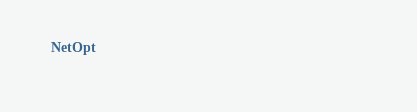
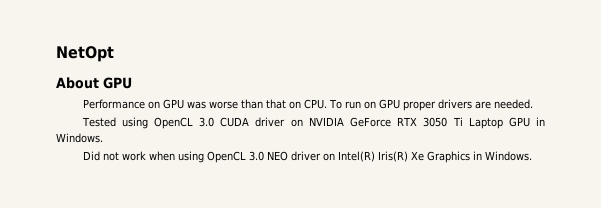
+ About GPU
+ Performance on GPU was worse than that on CPU. To run on GPU proper drivers are needed.
+ Tested using OpenCL 3.0 CUDA driver on NVIDIA GeForce RTX 3050 Ti Laptop GPU in Windows.
+ Did not work when using OpenCL 3.0 NEO driver on Intel(R) Iris(R) Xe Graphics in Windows.

